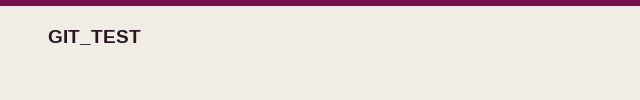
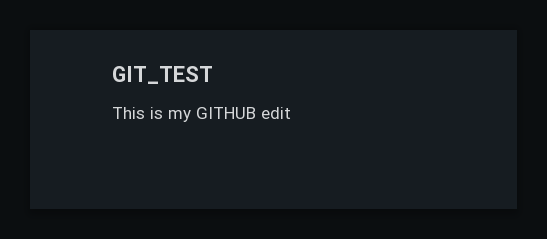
+ This is my GITHUB edit

